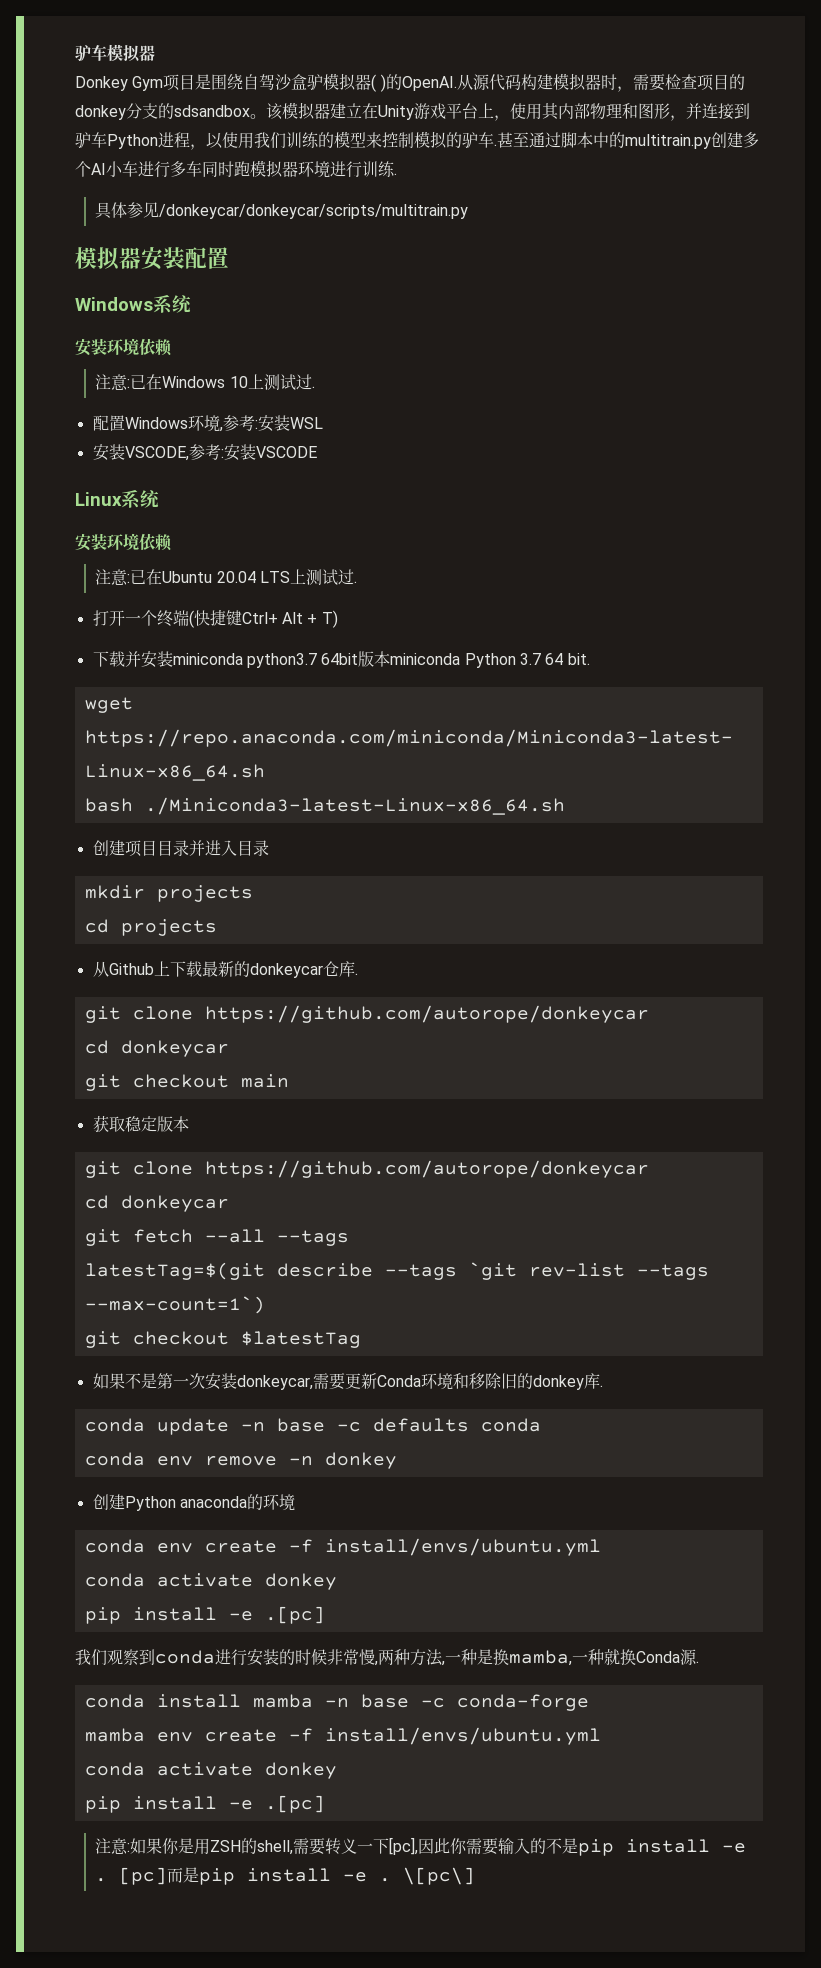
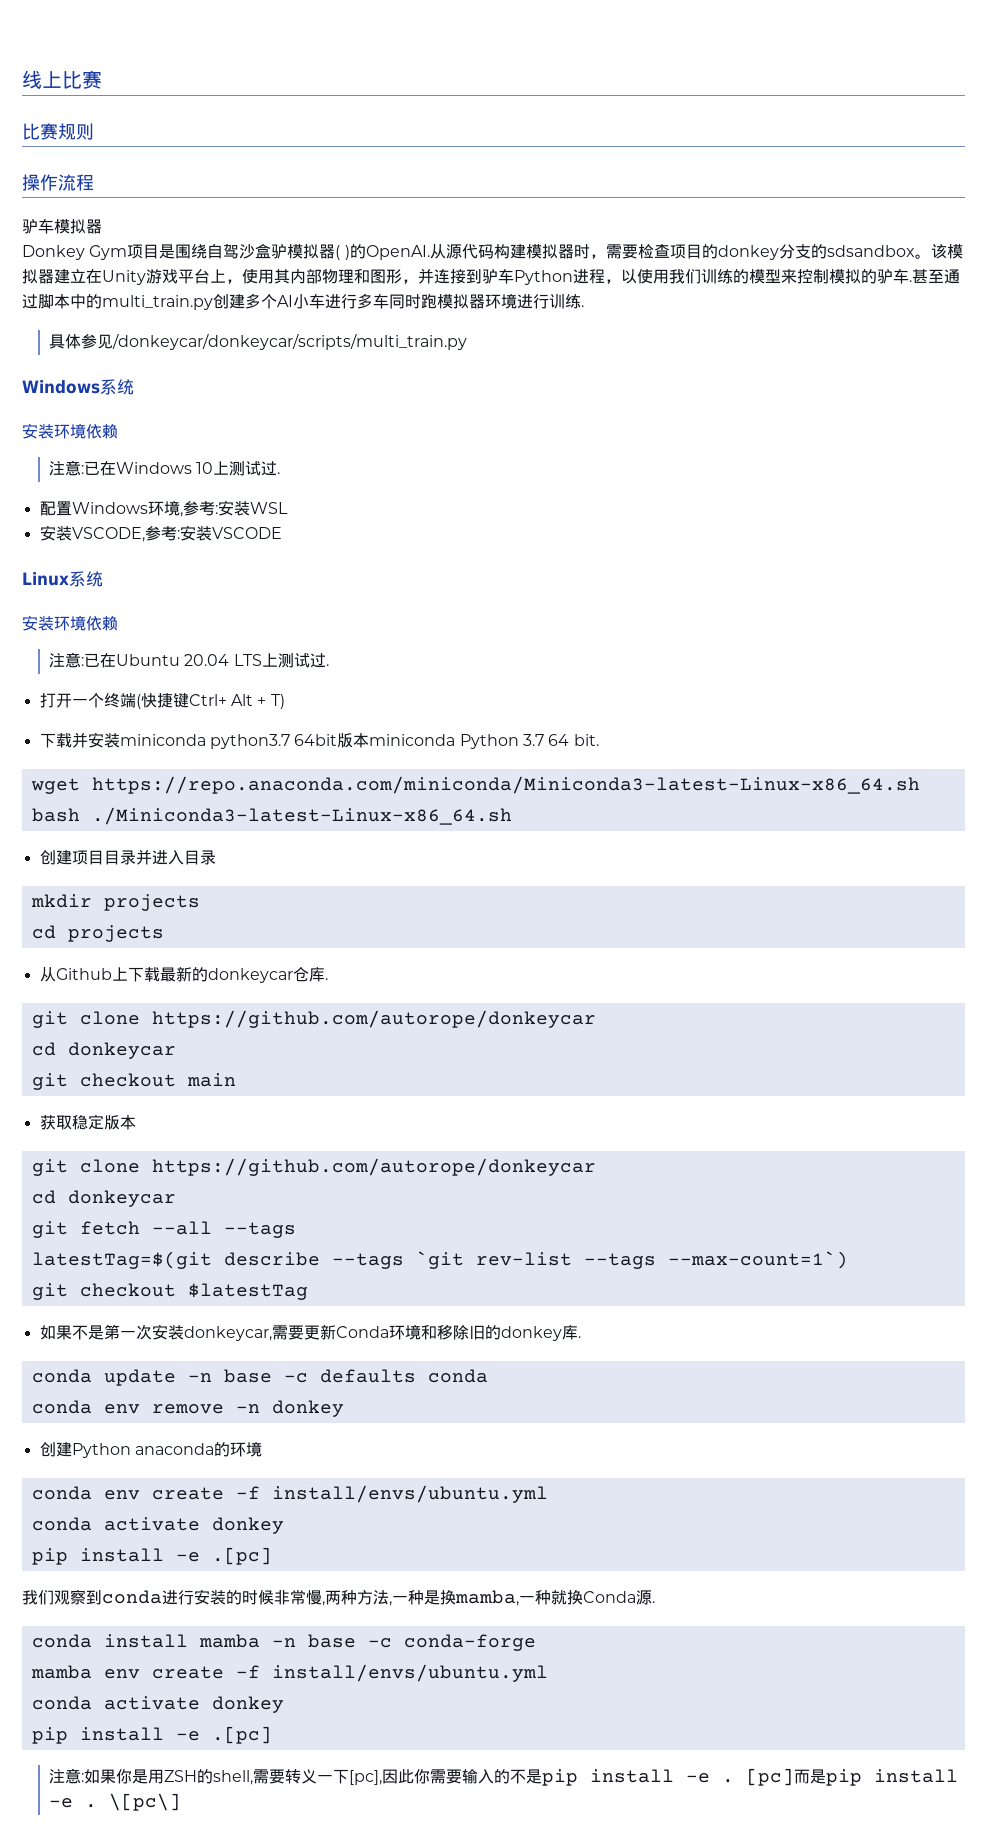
+ 线上比赛
+ 比赛规则
+ 操作流程
- 甚至通过脚本中的multitrain.py创建多个AI小车进行多车同时跑模拟器环境进行训练.
+ 甚至通过脚本中的multi_train.py创建多个AI小车进行多车同时跑模拟器环境进行训练.
- 具体参见/donkeycar/donkeycar/scripts/multitrain.py
- 模拟器安装配置
+ 具体参见/donkeycar/donkeycar/scripts/multi_train.py

